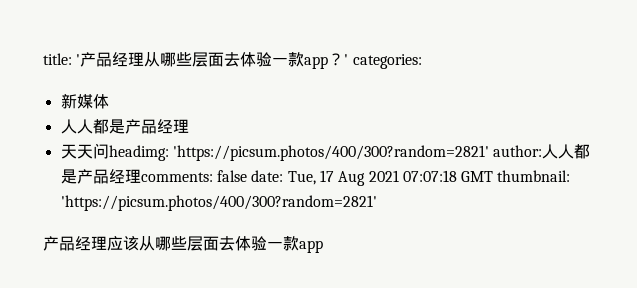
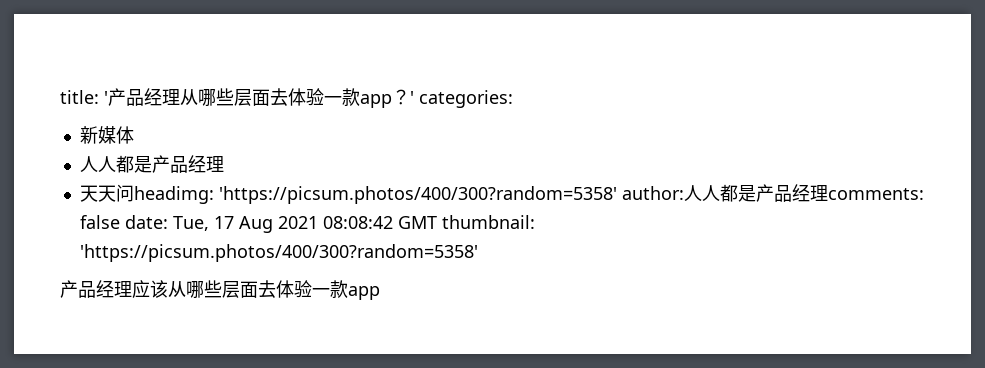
- 天天问headimg: 'https://picsum.photos/400/300?random=2821' author:人人都是产品经理comments: false date: Tue, 17 Aug 2021 07:07:18 GMT thumbnail: 'https://picsum.photos/400/300?random=2821'
+ 天天问headimg: 'https://picsum.photos/400/300?random=5358' author:人人都是产品经理comments: false date: Tue, 17 Aug 2021 08:08:42 GMT thumbnail: 'https://picsum.photos/400/300?random=5358'

